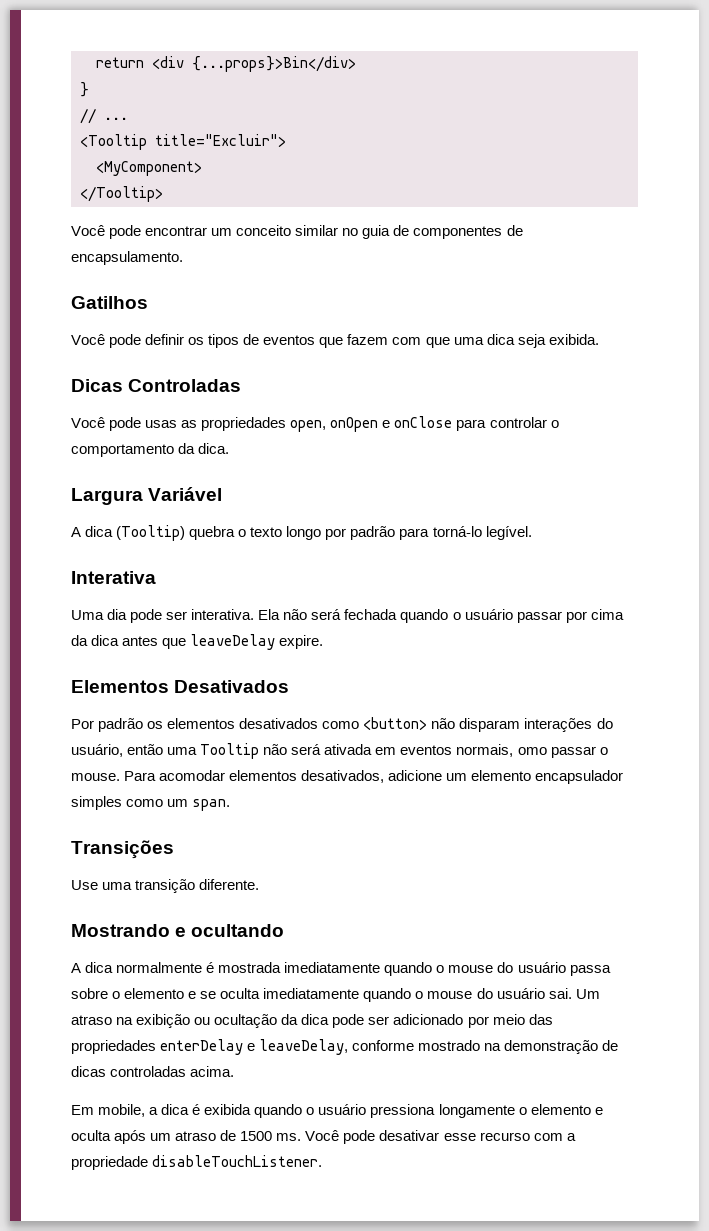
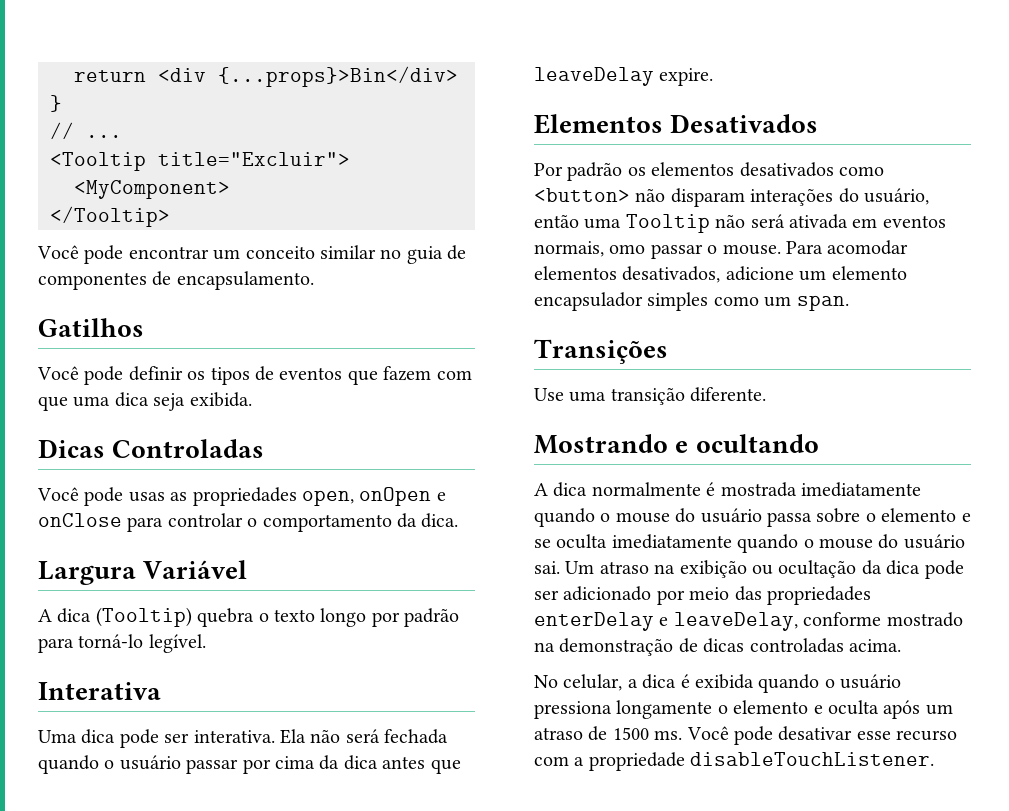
- Uma dia pode ser interativa.
+ Uma dica pode ser interativa.
- Em mobile, a dica é exibida quando o usuário pressiona longamente o elemento e oculta após um atraso de 1500 ms.
+ No celular, a dica é exibida quando o usuário pressiona longamente o elemento e oculta após um atraso de 1500 ms.

